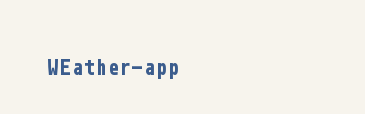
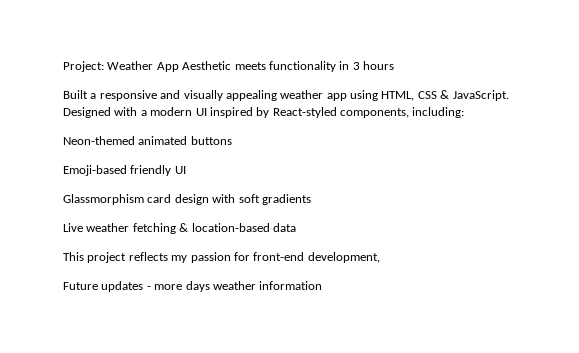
- WEather-app
+ Project: Weather App Aesthetic meets functionality in 3 hours
+ Built a responsive and visually appealing weather app using HTML, CSS & JavaScript. Designed with a modern UI inspired by React-styled components, including:
+ Neon-themed animated buttons
+ Emoji-based friendly UI
+ Glassmorphism card design with soft gradients
+ Live weather fetching & location-based data
+ This project reflects my passion for front-end development,
+ Future updates - more days weather information

